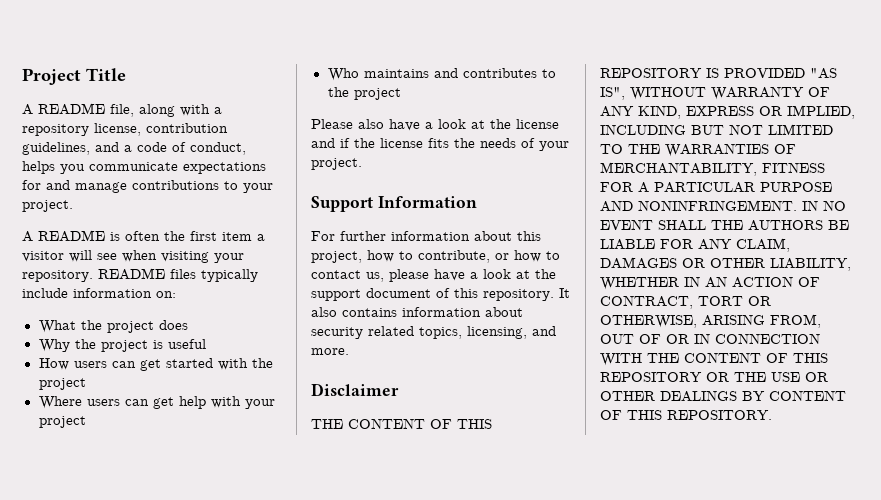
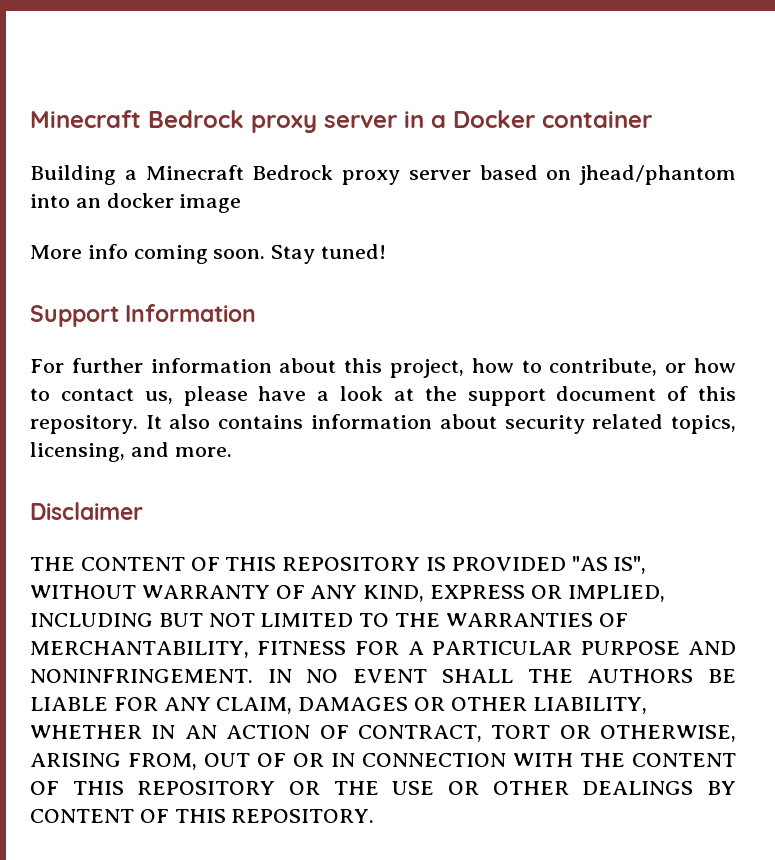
- Project Title
- A README file, along with a repository license, contribution guidelines, and a code of conduct, helps you communicate expectations for and manage contributions to your project.
- A README is often the first item a visitor will see when visiting your repository. README files typically include information on:
- What the project does
- Why the project is useful
- How users can get started with the project
- Where users can get help with your project
- Who maintains and contributes to the project
- Please also have a look at the license and if the license fits the needs of your project.
+ Minecraft Bedrock proxy server in a Docker container
+ Building a Minecraft Bedrock proxy server based on jhead/phantom into an docker image
+ More info coming soon. Stay tuned!

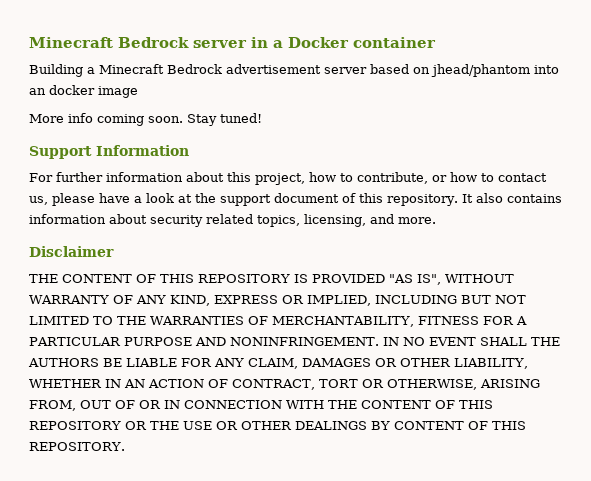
- Minecraft Bedrock proxy server in a Docker container
+ Minecraft Bedrock server in a Docker container
- Building a Minecraft Bedrock proxy server based on jhead/phantom into an docker image
+ Building a Minecraft Bedrock advertisement server based on jhead/phantom into an docker image

